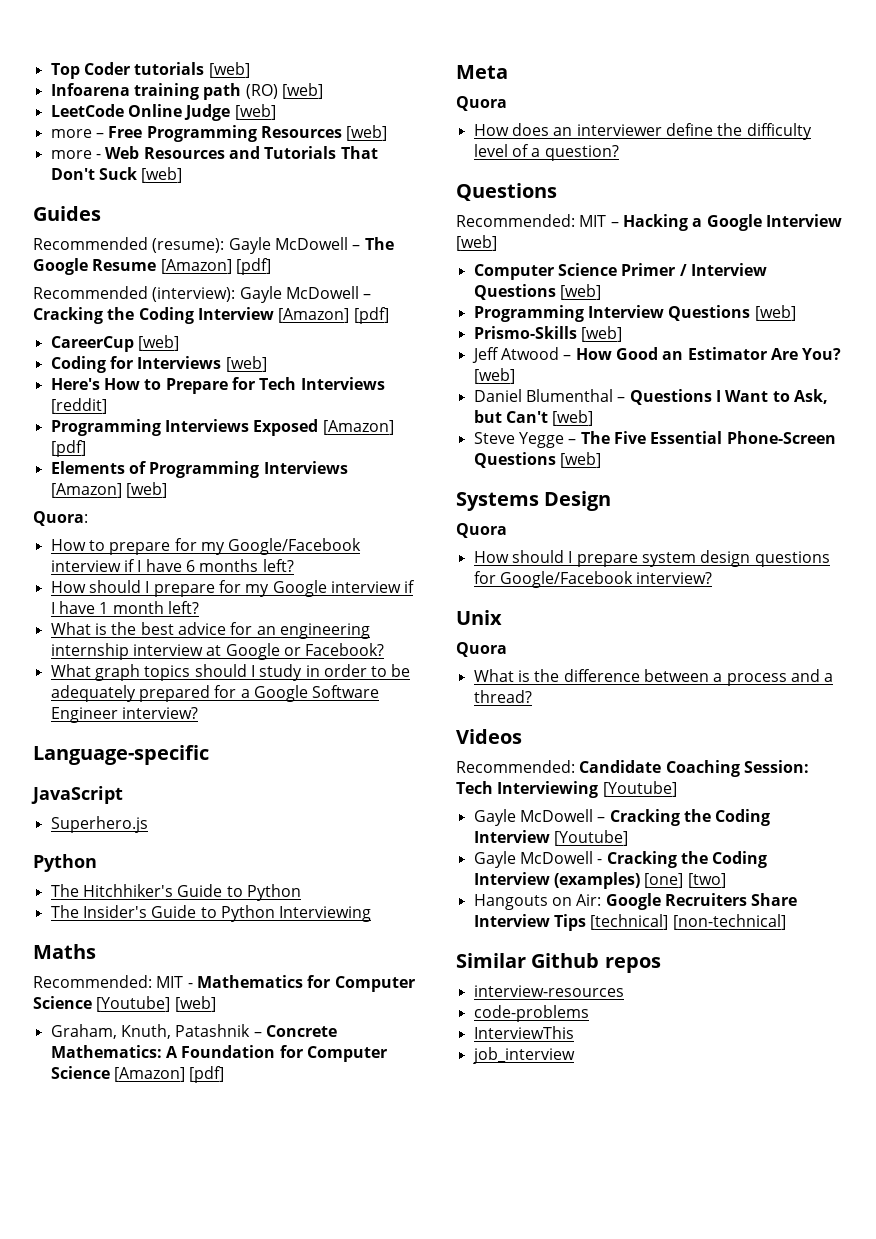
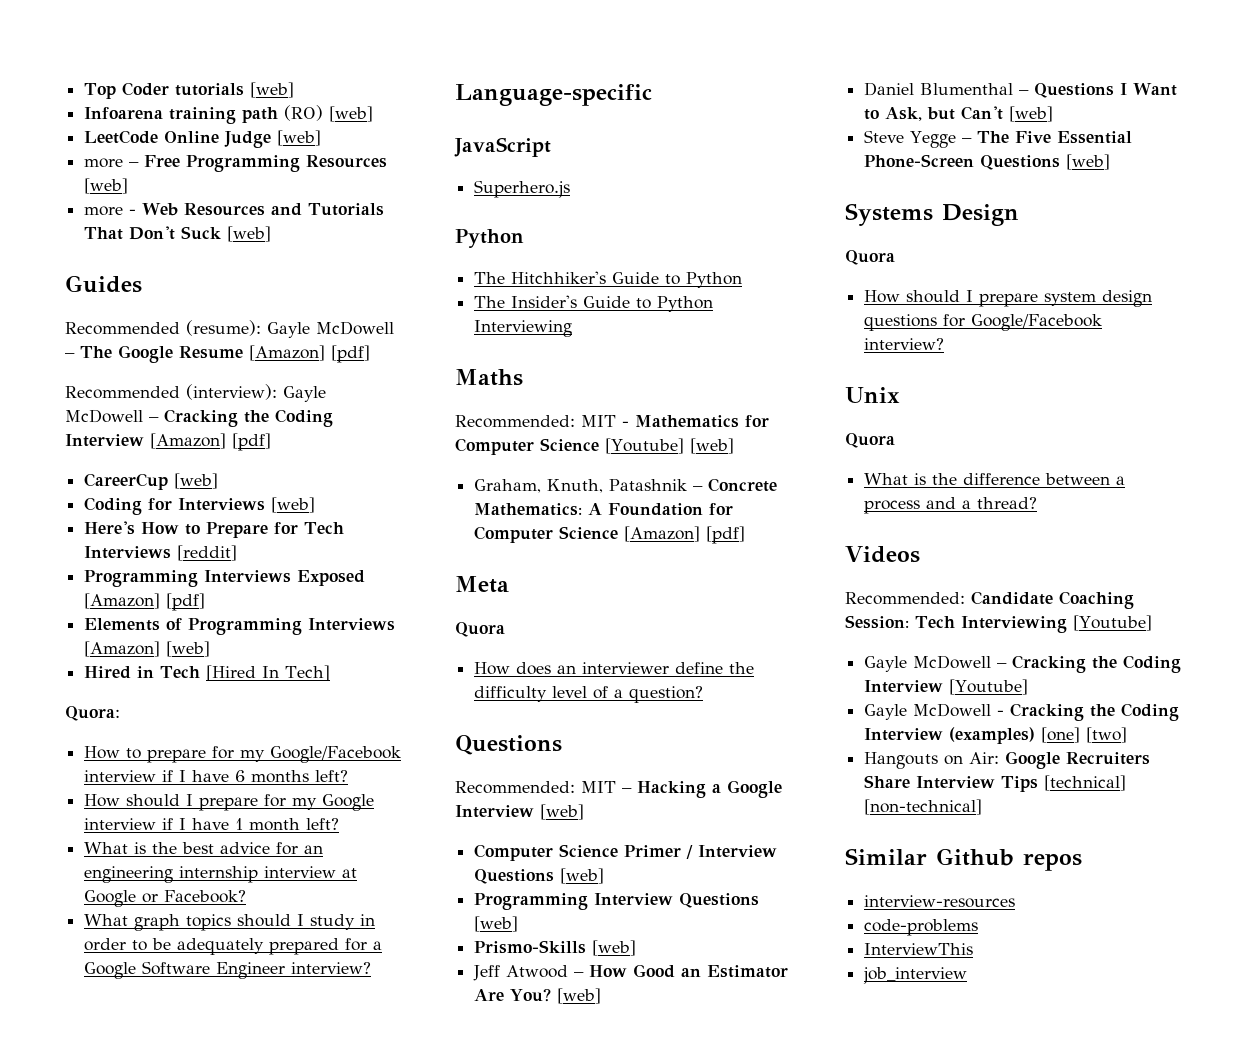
+ Hired in Tech [Hired In Tech]

